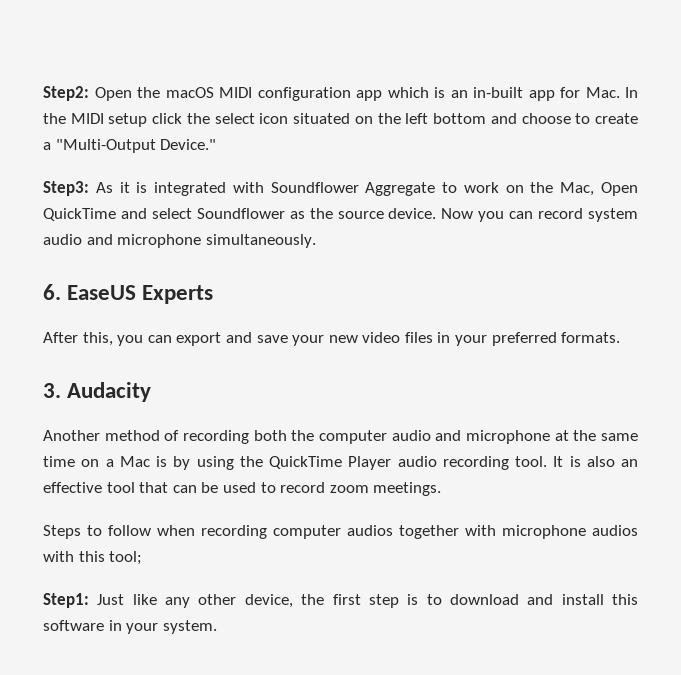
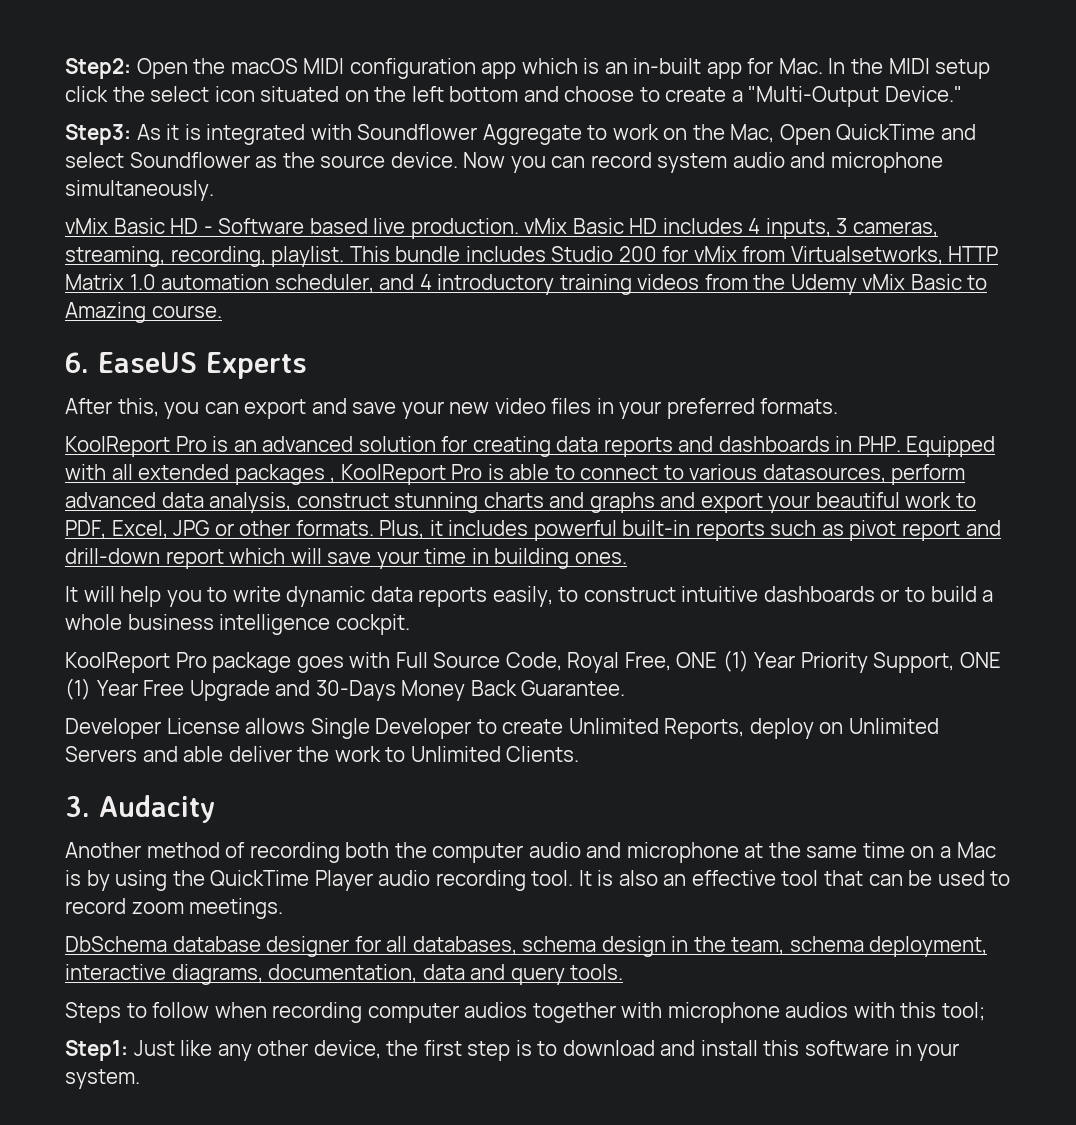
+ vMix Basic HD - Software based live production. vMix Basic HD includes 4 inputs, 3 cameras, streaming, recording, playlist. This bundle includes Studio 200 for vMix from Virtualsetworks, HTTP Matrix 1.0 automation scheduler, and 4 introductory training videos from the Udemy vMix Basic to Amazing course.
+ KoolReport Pro is an advanced solution for creating data reports and dashboards in PHP. Equipped with all extended packages , KoolReport Pro is able to connect to various datasources, perform advanced data analysis, construct stunning charts and graphs and export your beautiful work to PDF, Excel, JPG or other formats. Plus, it includes powerful built-in reports such as pivot report and drill-down report which will save your time in building ones.
+ It will help you to write dynamic data reports easily, to construct intuitive dashboards or to build a whole business intelligence cockpit.
+ KoolReport Pro package goes with Full Source Code, Royal Free, ONE (1) Year Priority Support, ONE (1) Year Free Upgrade and 30-Days Money Back Guarantee.
+ Developer License allows Single Developer to create Unlimited Reports, deploy on Unlimited Servers and able deliver the work to Unlimited Clients.
+ DbSchema database designer for all databases, schema design in the team, schema deployment, interactive diagrams, documentation, data and query tools.

